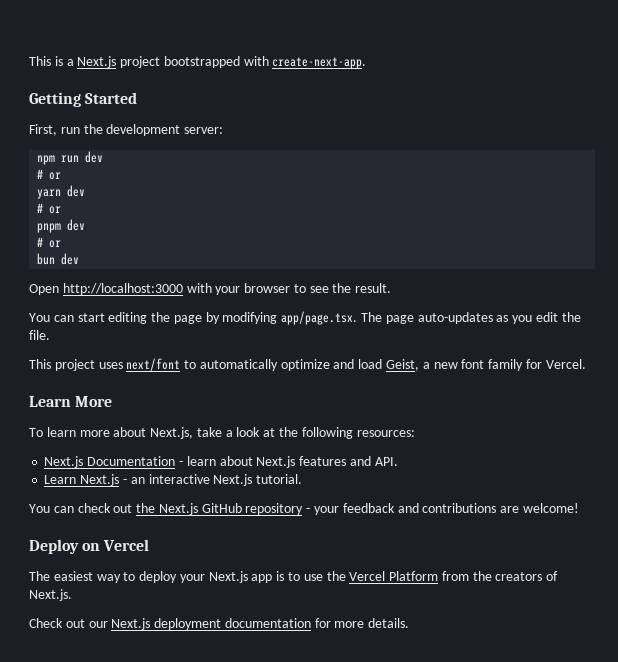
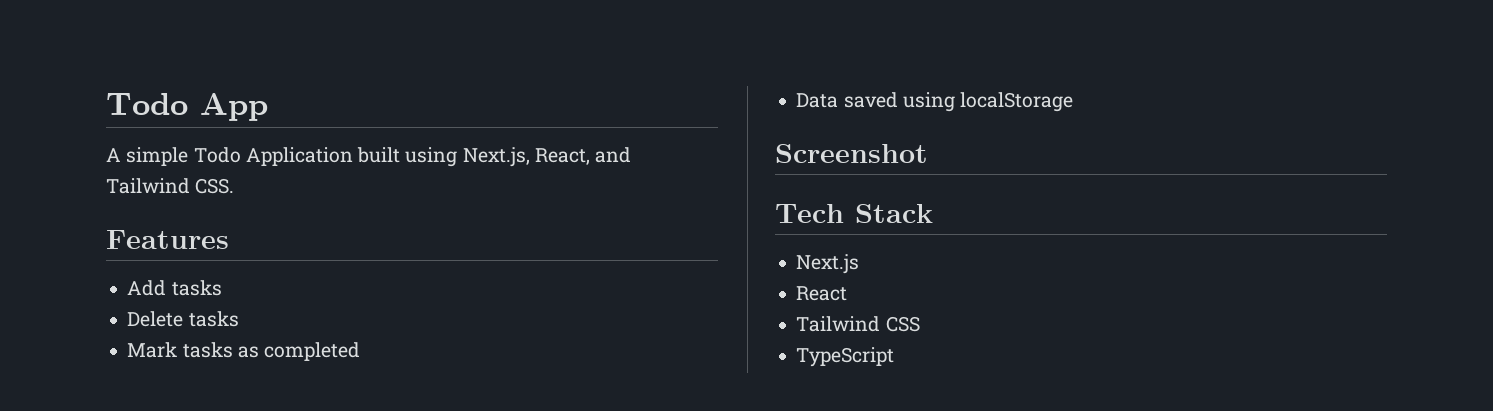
- This is a Next.js project bootstrapped with create-next-app.
- Getting Started
- First, run the development server:
- npm run dev
- # or
- yarn dev
- # or
- pnpm dev
- # or
- bun dev
- Open http://localhost:3000 with your browser to see the result.
- You can start editing the page by modifying app/page.tsx. The page auto-updates as you edit the file.
- This project uses next/font to automatically optimize and load Geist, a new font family for Vercel.
- Learn More
- To learn more about Next.js, take a look at the following resources:
- Next.js Documentation - learn about Next.js features and API.
- Learn Next.js - an interactive Next.js tutorial.
- You can check out the Next.js GitHub repository - your feedback and contributions are welcome!
- Deploy on Vercel
- The easiest way to deploy your Next.js app is to use the Vercel Platform from the creators of Next.js.
- Check out our Next.js deployment documentation for more details.
+ Todo App
+ A simple Todo Application built using Next.js, React, and Tailwind CSS.
+ Features
+ Add tasks
+ Delete tasks
+ Mark tasks as completed
+ Data saved using localStorage
+ Screenshot
+ Tech Stack
+ Next.js
+ React
+ Tailwind CSS
+ TypeScript

